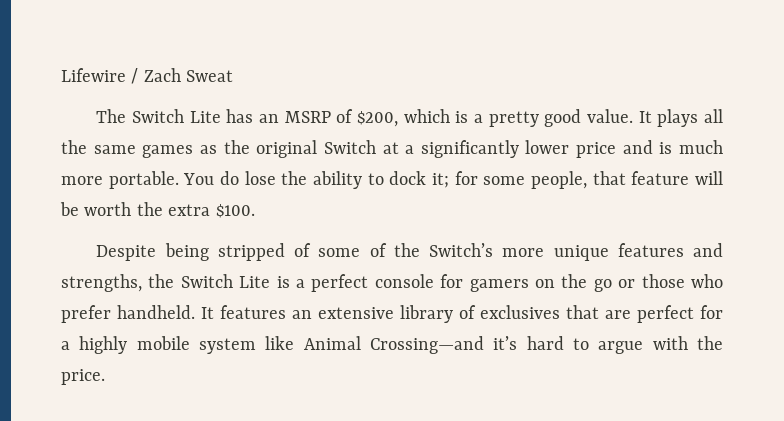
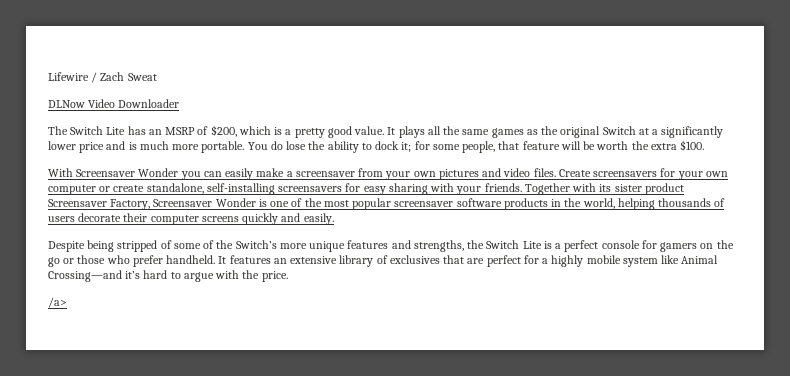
+ DLNow Video Downloader
+ With Screensaver Wonder you can easily make a screensaver from your own pictures and video files. Create screensavers for your own computer or create standalone, self-installing screensavers for easy sharing with your friends. Together with its sister product Screensaver Factory, Screensaver Wonder is one of the most popular screensaver software products in the world, helping thousands of users decorate their computer screens quickly and easily.
+ /a>

